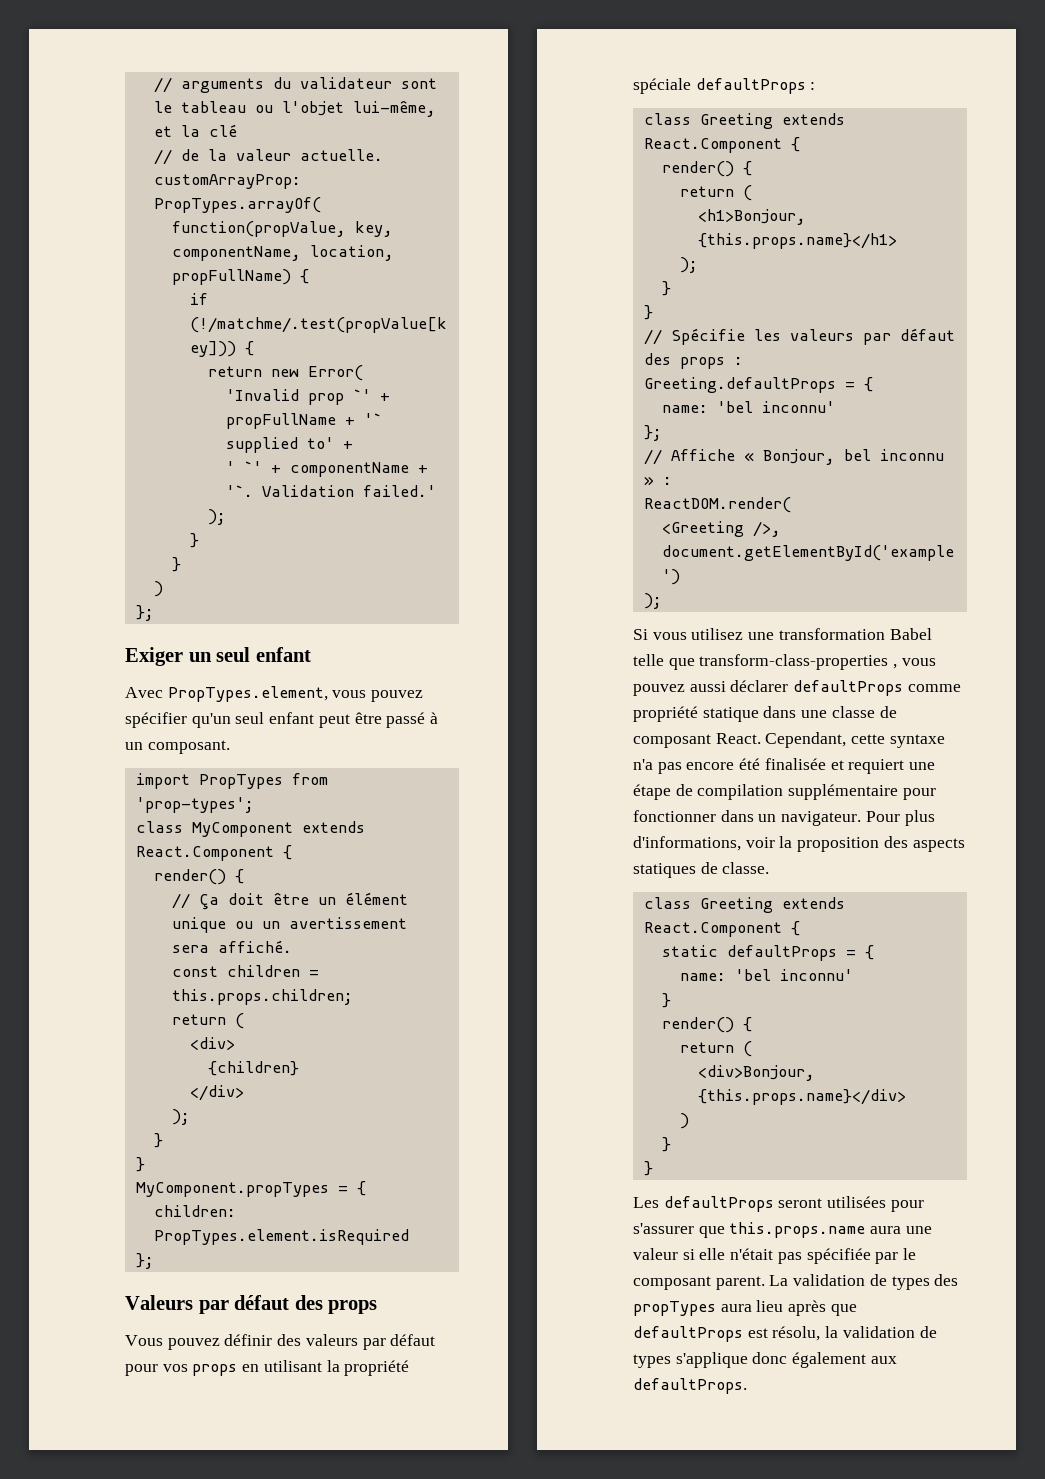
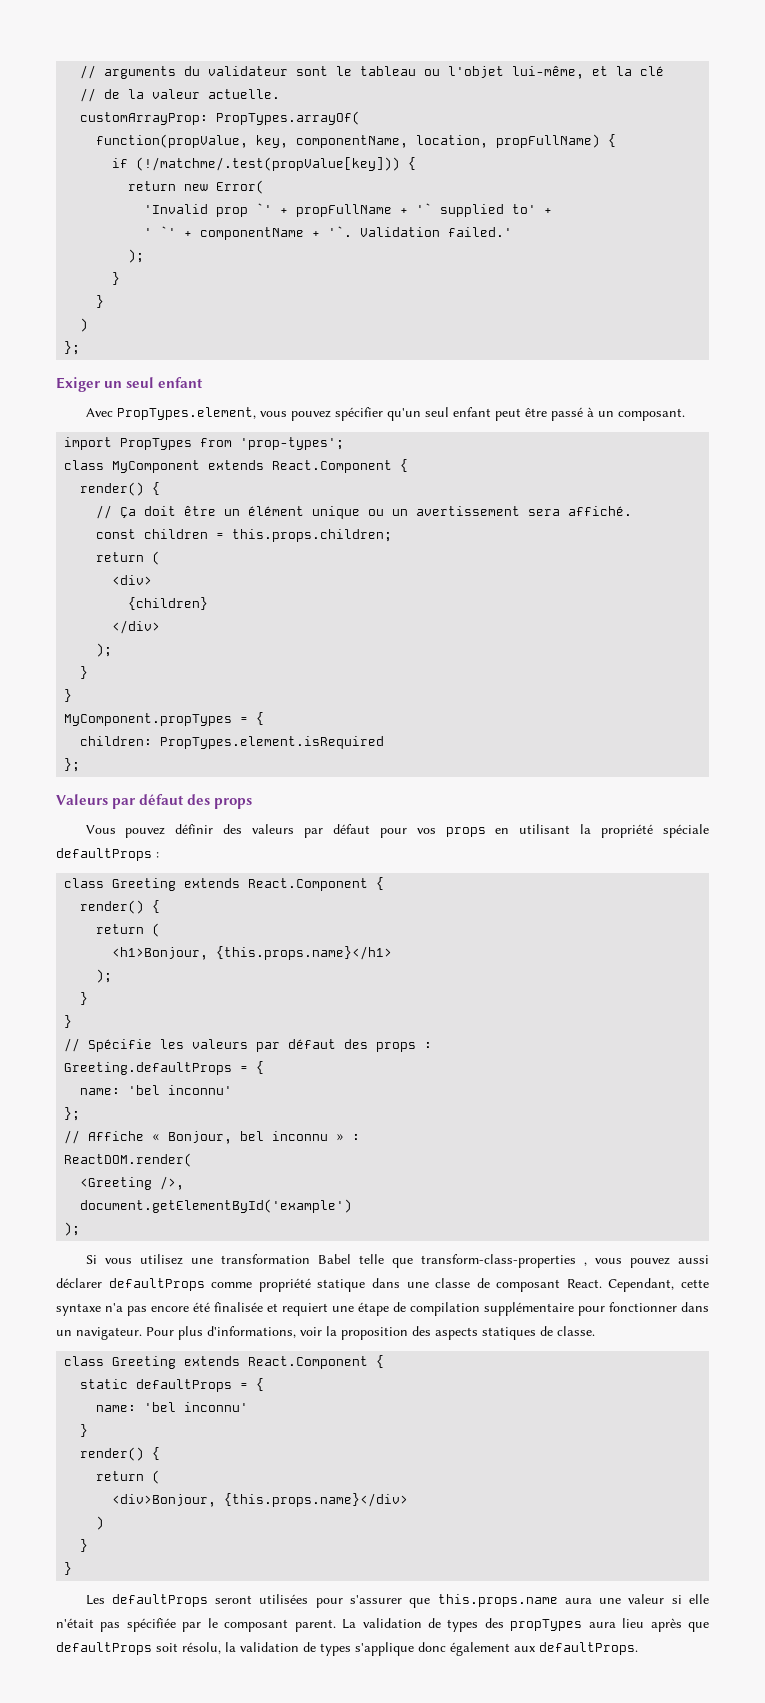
- La validation de types des propTypes aura lieu après que defaultProps est résolu, la validation de types s'applique donc également aux defaultProps.
+ La validation de types des propTypes aura lieu après que defaultProps soit résolu, la validation de types s'applique donc également aux defaultProps.

